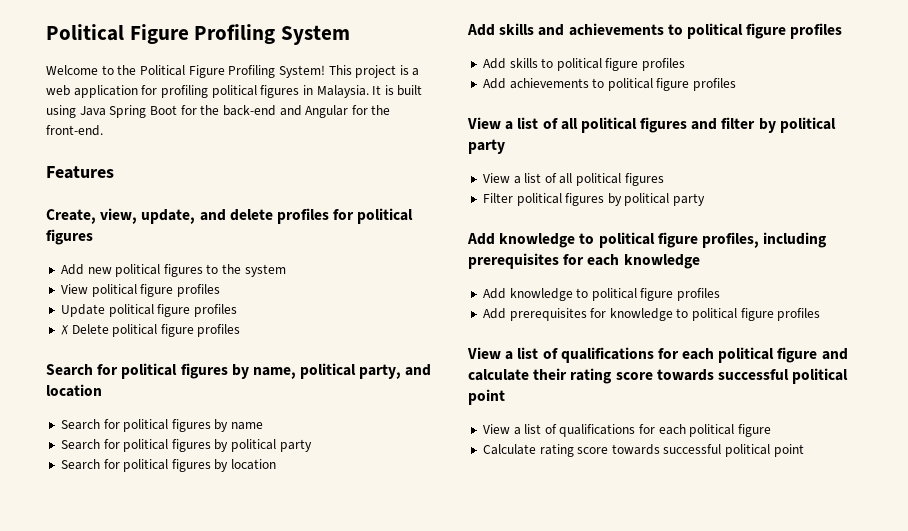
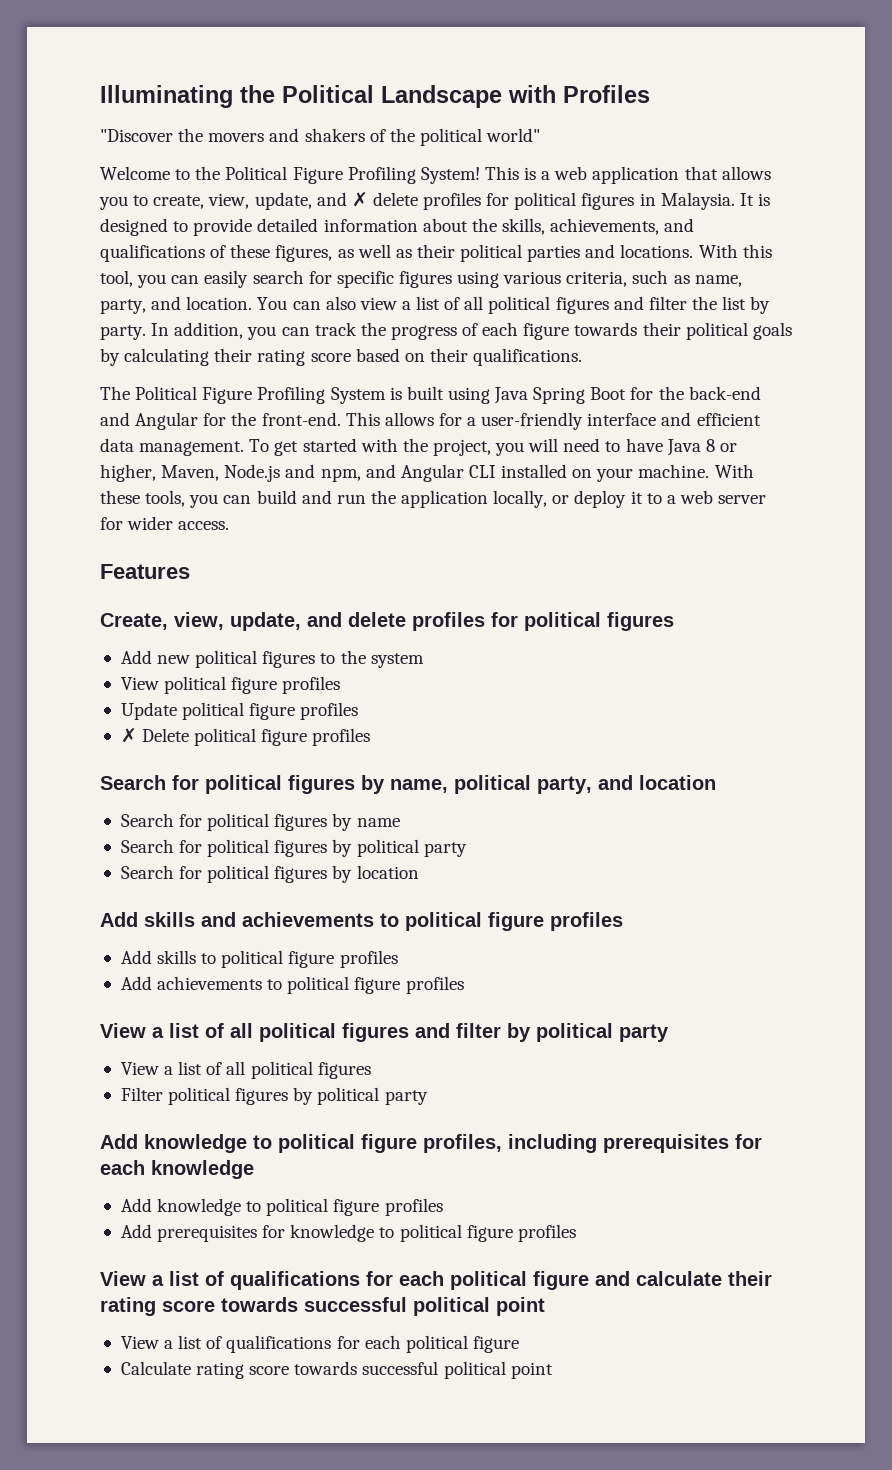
- Political Figure Profiling System
+ Illuminating the Political Landscape with Profiles
+ "Discover the movers and shakers of the political world"
- This project is a web application for profiling political figures in Malaysia.
+ This is a web application that allows you to create, view, update, and ✗ delete profiles for political figures in Malaysia.
- It is built using Java Spring Boot for the back-end and Angular for the front-end.
+ It is designed to provide detailed information about the skills, achievements, and qualifications of these figures, as well as their political parties and locations. With this tool, you can easily search for specific figures using various criteria, such as name, party, and location. You can also view a list of all political figures and filter the list by party. In addition, you can track the progress of each figure towards their political goals by calculating their rating score based on their qualifications.
+ The Political Figure Profiling System is built using Java Spring Boot for the back-end and Angular for the front-end. This allows for a user-friendly interface and efficient data management. To get started with the project, you will need to have Java 8 or higher, Maven, Node.js and npm, and Angular CLI installed on your machine. With these tools, you can build and run the application locally, or deploy it to a web server for wider access.

